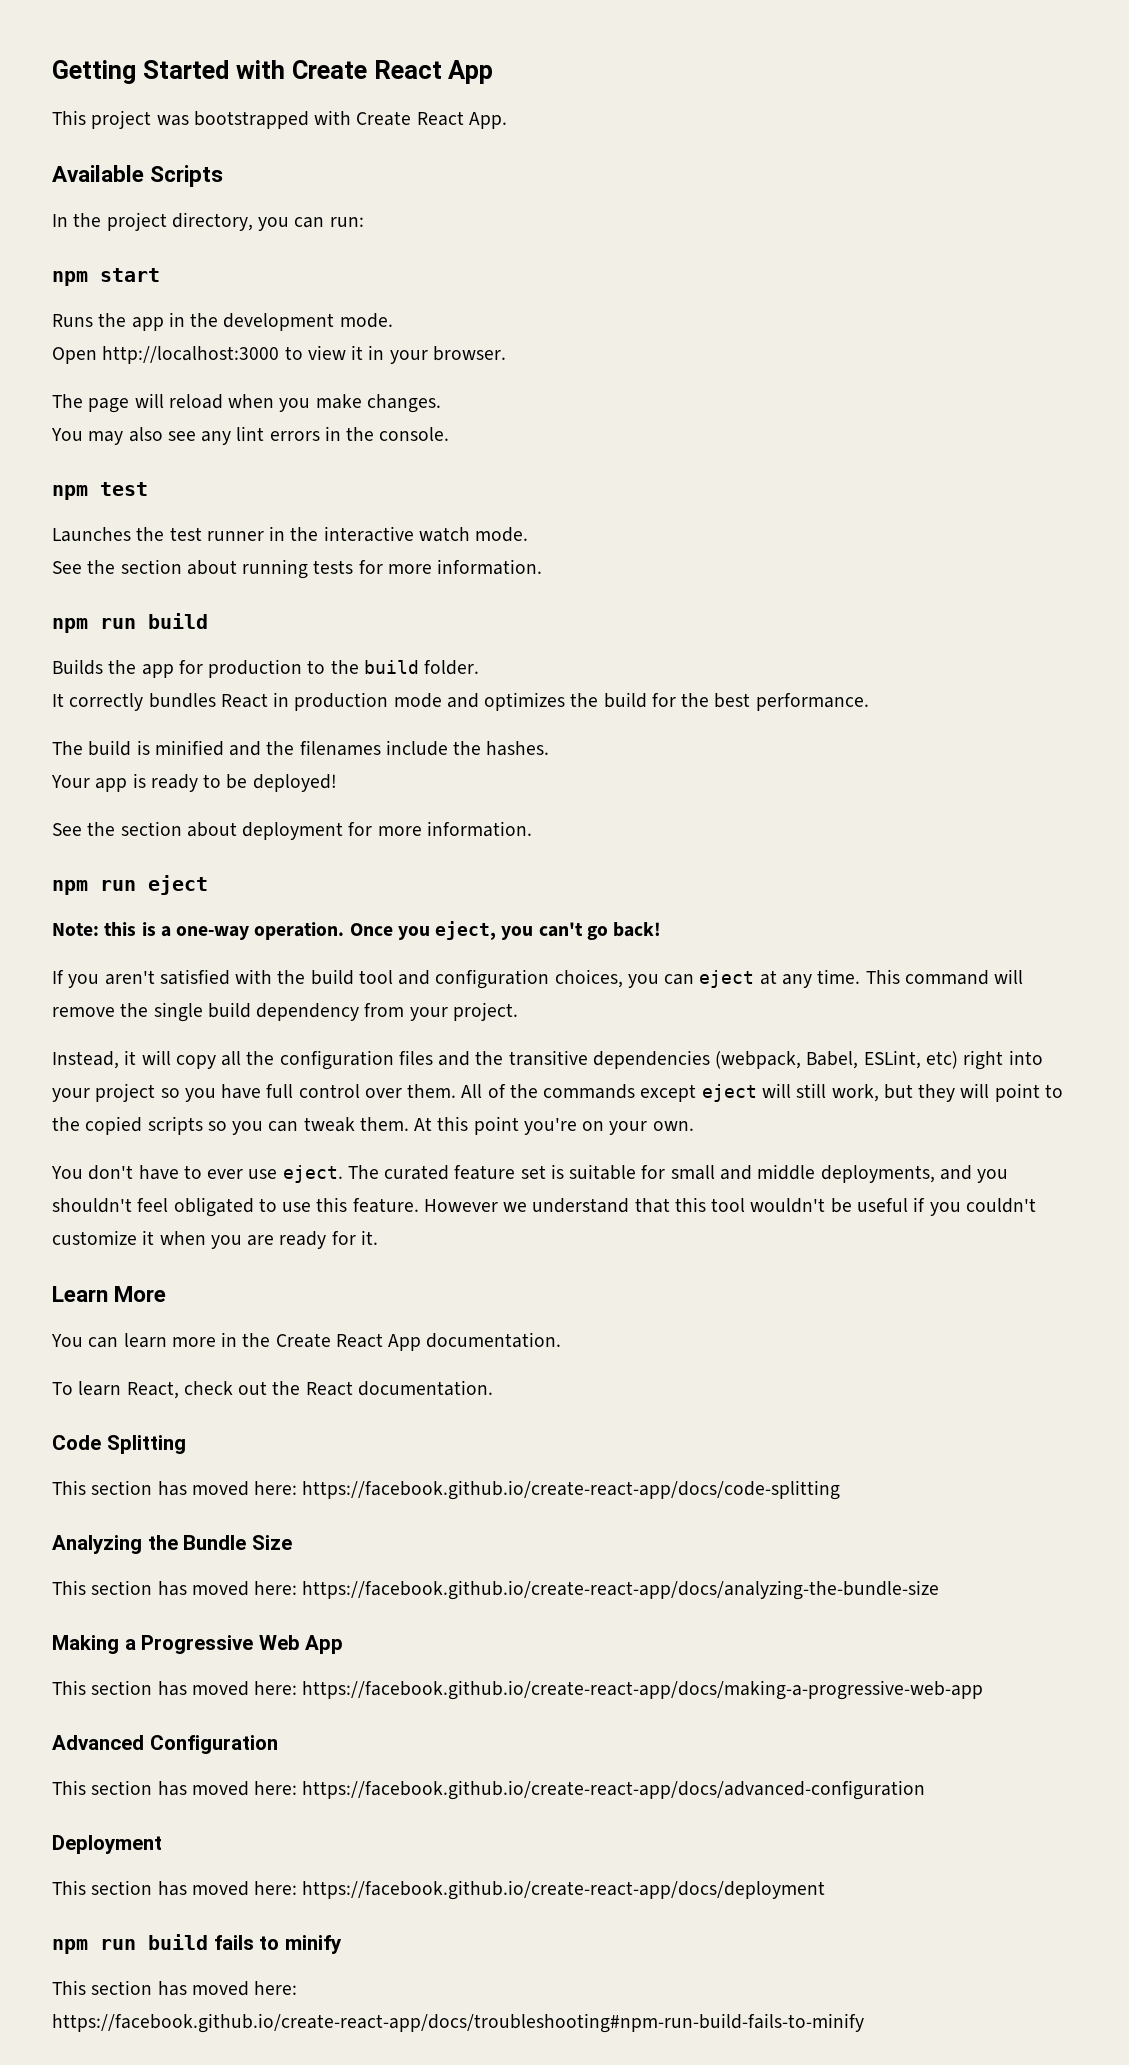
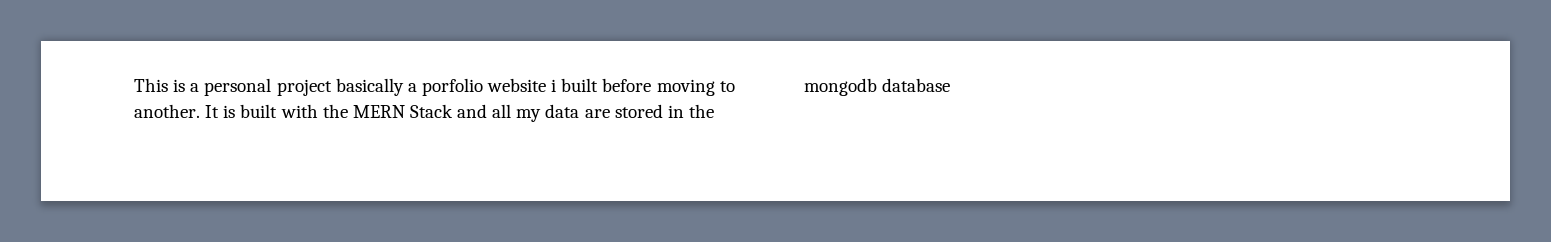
- Getting Started with Create React App
- This project was bootstrapped with Create React App.
- Available Scripts
- In the project directory, you can run:
- npm start
- Runs the app in the development mode.
- Open http://localhost:3000 to view it in your browser.
- The page will reload when you make changes.
- You may also see any lint errors in the console.
- npm test
- Launches the test runner in the interactive watch mode.
- See the section about running tests for more information.
- npm run build
- Builds the app for production to the build folder.
- It correctly bundles React in production mode and optimizes the build for the best performance.
- The build is minified and the filenames include the hashes.
- Your app is ready to be deployed!
- See the section about deployment for more information.
- npm run eject
- Note: this is a one-way operation. Once you eject, you can't go back!
- If you aren't satisfied with the build tool and configuration choices, you can eject at any time. This command will remove the single build dependency from your project.
- Instead, it will copy all the configuration files and the transitive dependencies (webpack, Babel, ESLint, etc) right into your project so you have full control over them. All of the commands except eject will still work, but they will point to the copied scripts so you can tweak them. At this point you're on your own.
- You don't have to ever use eject. The curated feature set is suitable for small and middle deployments, and you shouldn't feel obligated to use this feature. However we understand that this tool wouldn't be useful if you couldn't customize it when you are ready for it.
- Learn More
- You can learn more in the Create React App documentation.
- To learn React, check out the React documentation.
- Code Splitting
- This section has moved here: https://facebook.github.io/create-react-app/docs/code-splitting
- Analyzing the Bundle Size
- This section has moved here: https://facebook.github.io/create-react-app/docs/analyzing-the-bundle-size
- Making a Progressive Web App
- This section has moved here: https://facebook.github.io/create-react-app/docs/making-a-progressive-web-app
- Advanced Configuration
- This section has moved here: https://facebook.github.io/create-react-app/docs/advanced-configuration
- Deployment
- This section has moved here: https://facebook.github.io/create-react-app/docs/deployment
- npm run build fails to minify
- This section has moved here: https://facebook.github.io/create-react-app/docs/troubleshooting#npm-run-build-fails-to-minify
+ This is a personal project basically a porfolio website i built before moving to another. It is built with the MERN Stack and all my data are stored in the mongodb database

